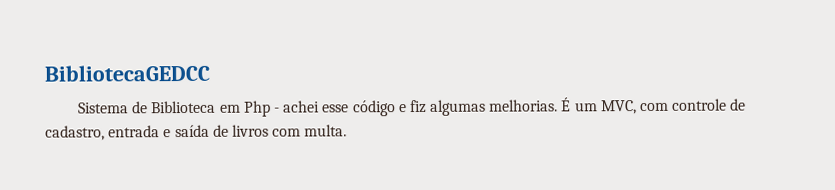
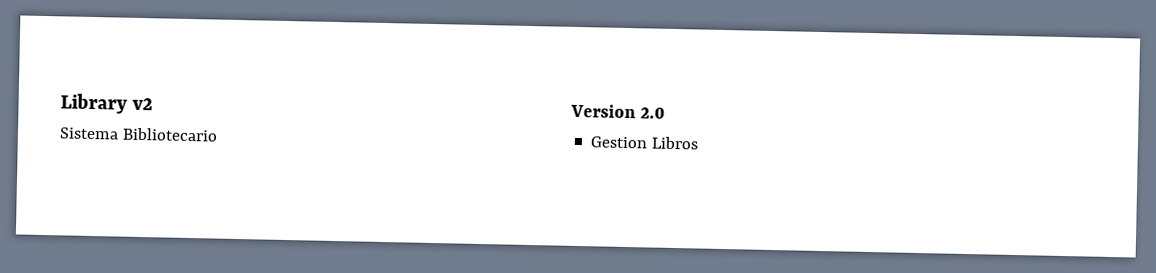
- BibliotecaGEDCC
+ Library v2
- Sistema de Biblioteca em Php - achei esse código e fiz algumas melhorias. É um MVC, com controle de cadastro, entrada e saída de livros com multa.
+ Sistema Bibliotecario
+ Version 2.0
+ Gestion Libros

